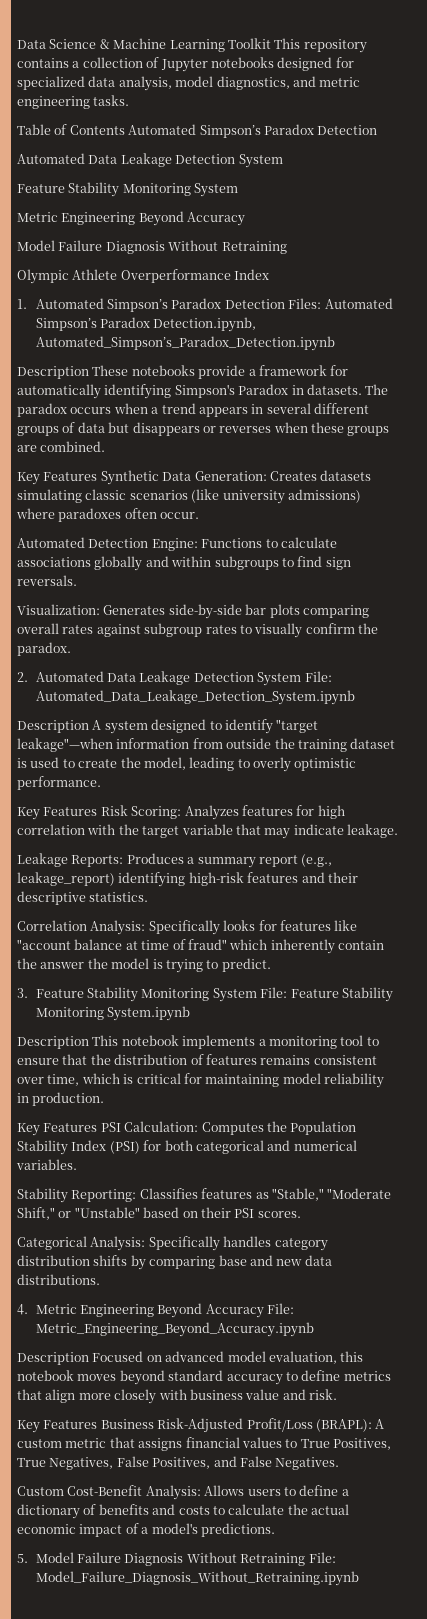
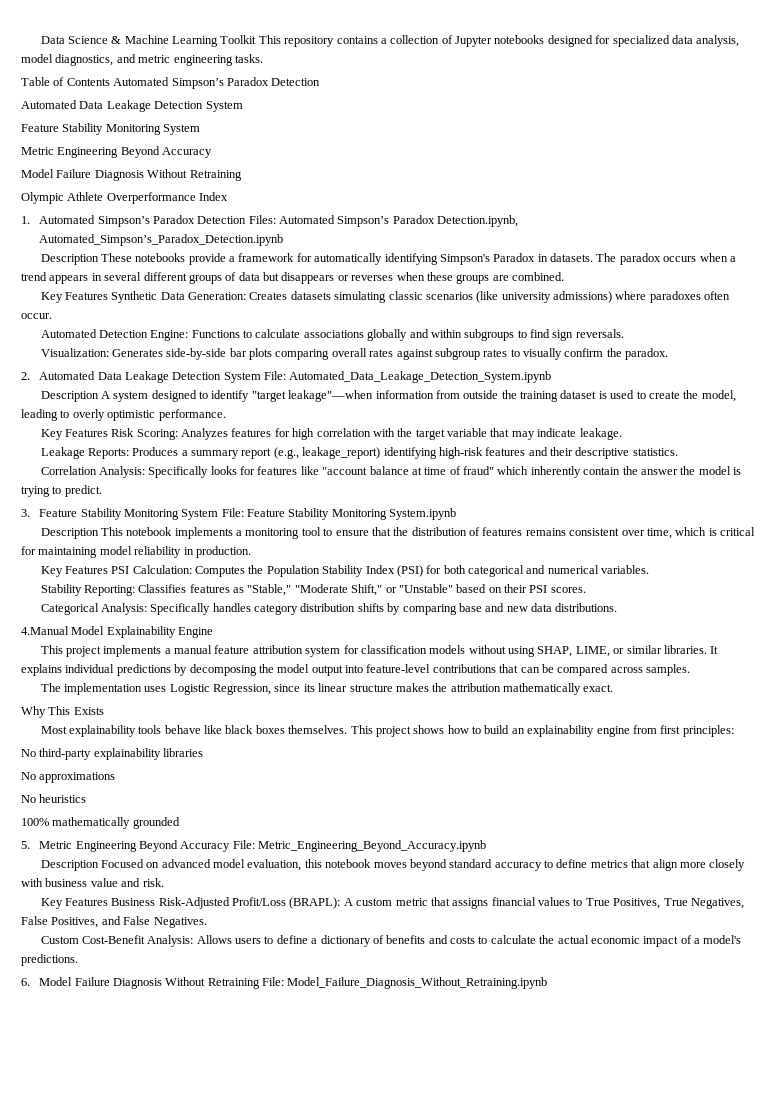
- 4. Metric Engineering Beyond Accuracy File: Metric_Engineering_Beyond_Accuracy.ipynb
+ 4.Manual Model Explainability Engine
+ This project implements a manual feature attribution system for classification models without using SHAP, LIME, or similar libraries. It explains individual predictions by decomposing the model output into feature-level contributions that can be compared across samples.
+ The implementation uses Logistic Regression, since its linear structure makes the attribution mathematically exact.
+ Why This Exists
+ Most explainability tools behave like black boxes themselves. This project shows how to build an explainability engine from first principles:
+ No third-party explainability libraries
+ No approximations
+ No heuristics
+ 100% mathematically grounded
+ 5. Metric Engineering Beyond Accuracy File: Metric_Engineering_Beyond_Accuracy.ipynb
- 5. Model Failure Diagnosis Without Retraining File: Model_Failure_Diagnosis_Without_Retraining.ipynb
+ 6. Model Failure Diagnosis Without Retraining File: Model_Failure_Diagnosis_Without_Retraining.ipynb

